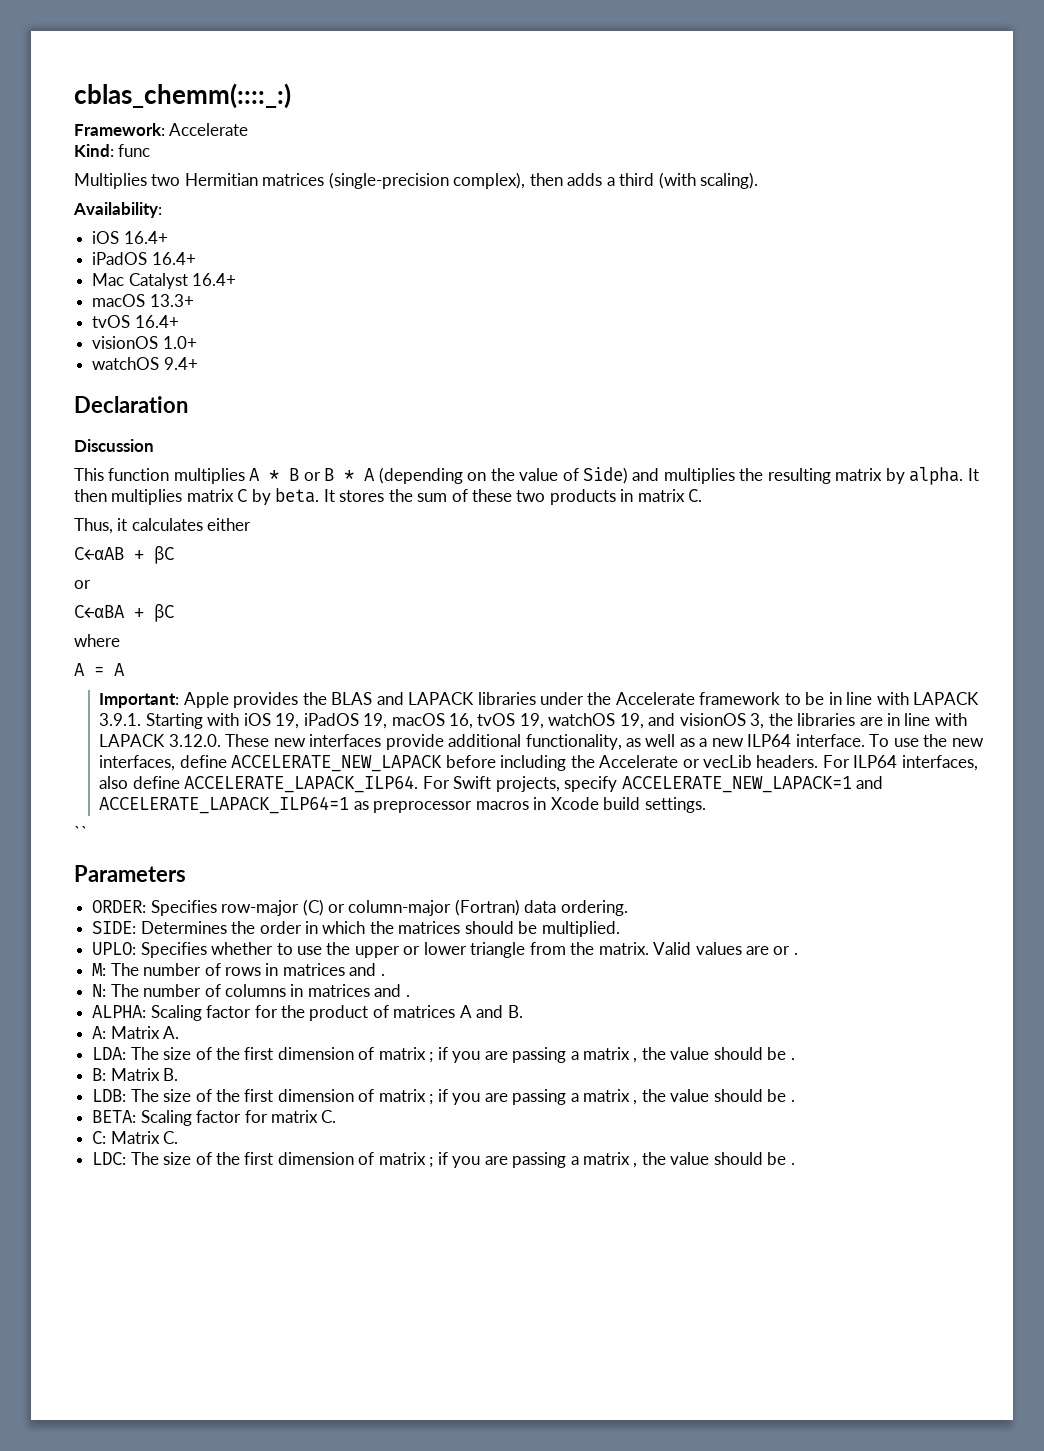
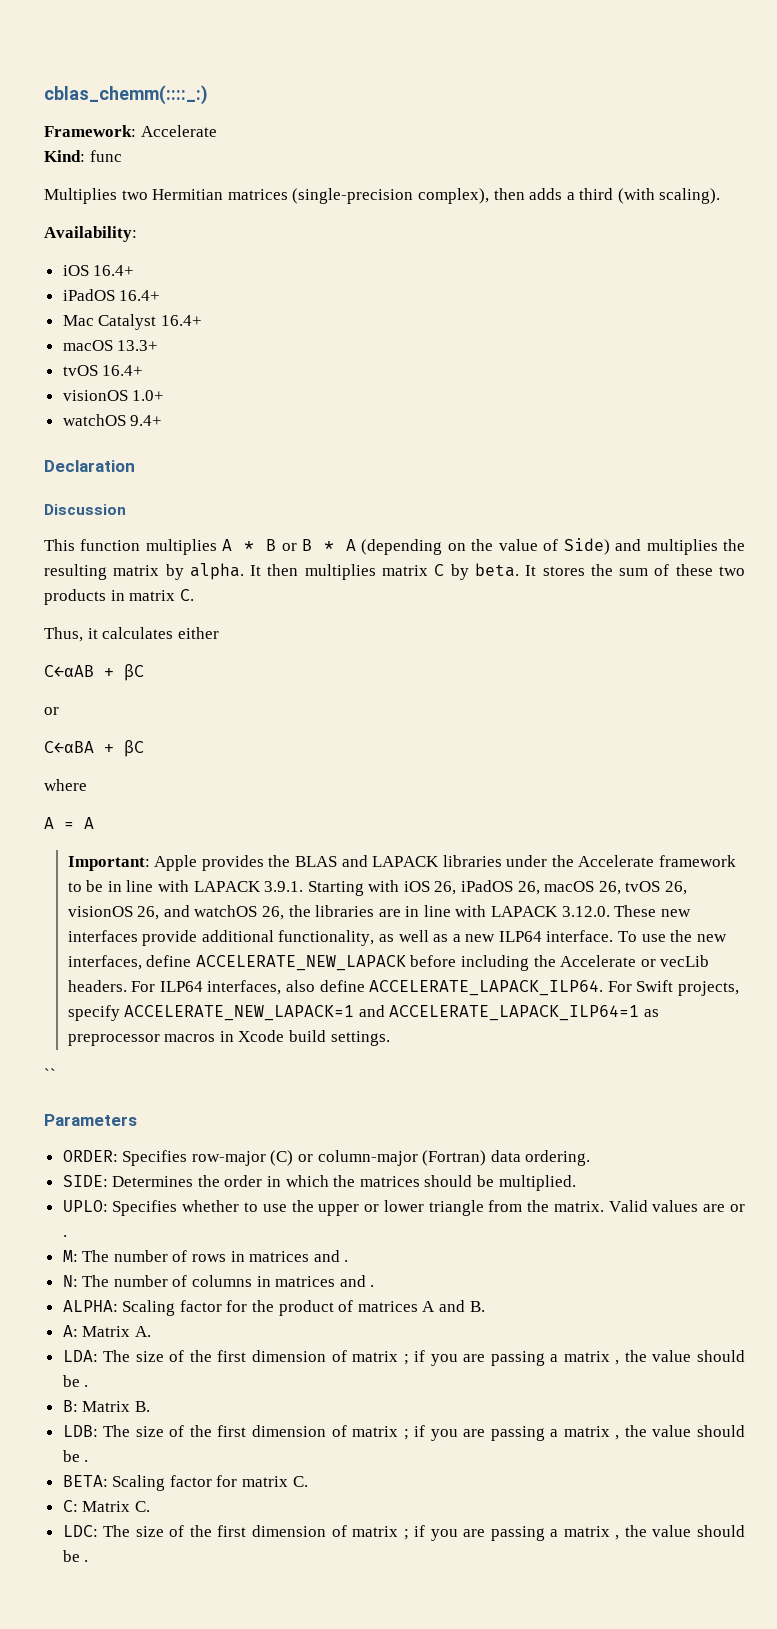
- Important: Apple provides the BLAS and LAPACK libraries under the Accelerate framework to be in line with LAPACK 3.9.1. Starting with iOS 19, iPadOS 19, macOS 16, tvOS 19, watchOS 19, and visionOS 3, the libraries are in line with LAPACK 3.12.0. These new interfaces provide additional functionality, as well as a new ILP64 interface.
+ Important: Apple provides the BLAS and LAPACK libraries under the Accelerate framework to be in line with LAPACK 3.9.1. Starting with iOS 26, iPadOS 26, macOS 26, tvOS 26, visionOS 26, and watchOS 26, the libraries are in line with LAPACK 3.12.0. These new interfaces provide additional functionality, as well as a new ILP64 interface.

